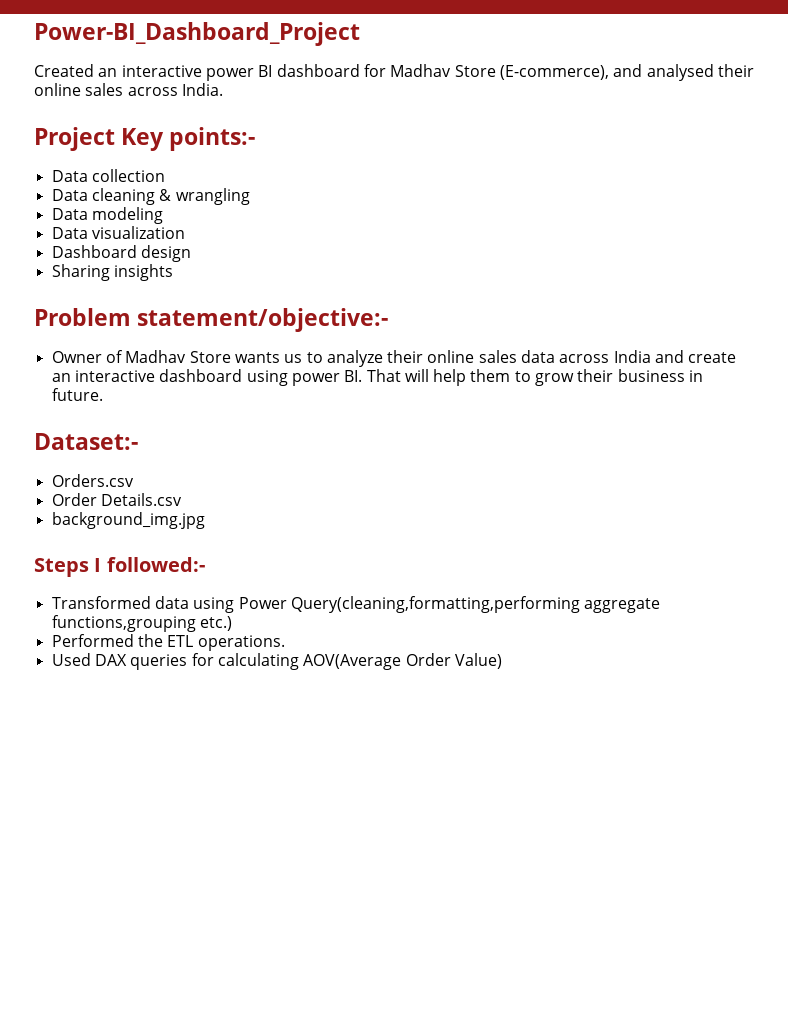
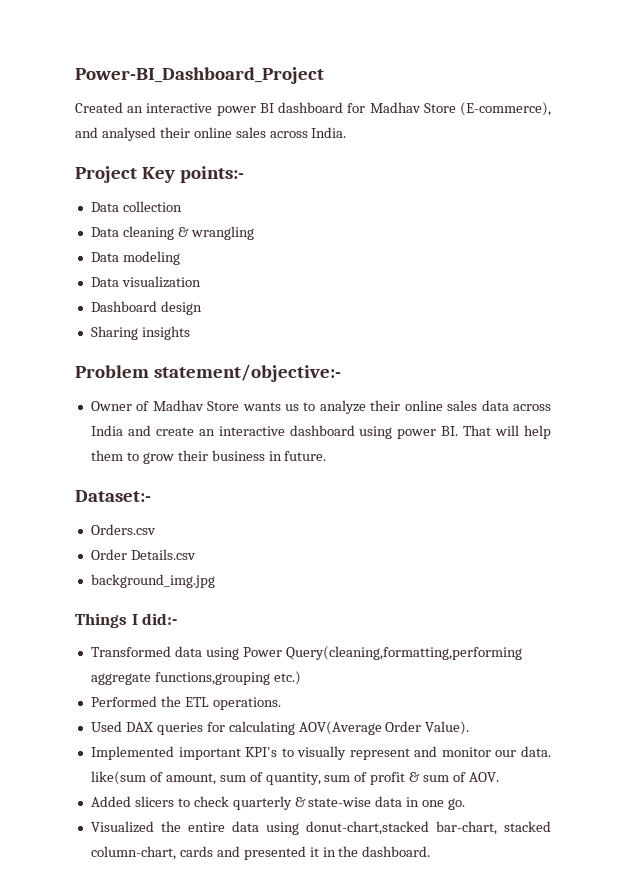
- Steps I followed:-
+ Things I did:-
- Used DAX queries for calculating AOV(Average Order Value)
+ Used DAX queries for calculating AOV(Average Order Value).
+ Implemented important KPI's to visually represent and monitor our data. like(sum of amount, sum of quantity, sum of profit & sum of AOV.
+ Added slicers to check quarterly & state-wise data in one go.
+ Visualized the entire data using donut-chart,stacked bar-chart, stacked column-chart, cards and presented it in the dashboard.

